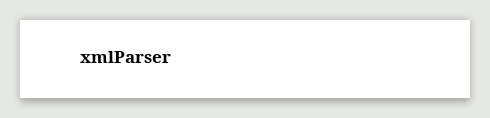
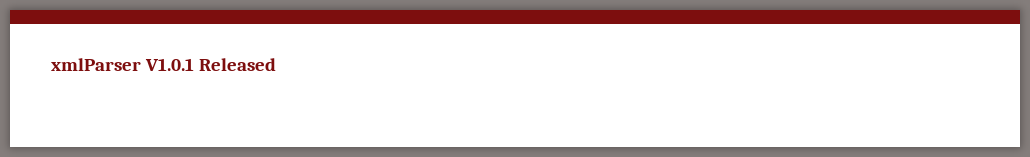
- xmlParser
+ xmlParser V1.0.1 Released

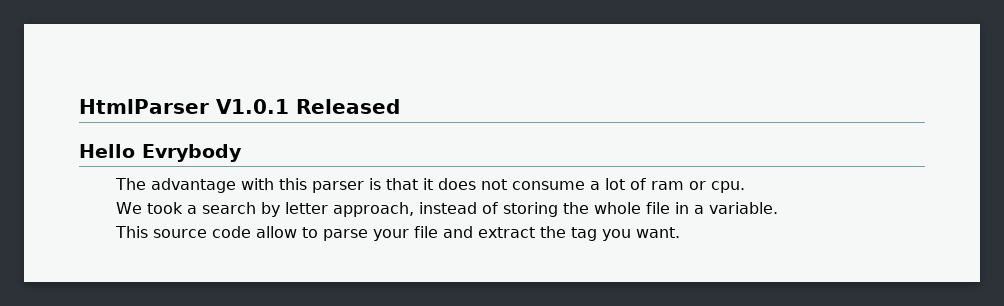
- xmlParser V1.0.1 Released
+ HtmlParser V1.0.1 Released
+ Hello Evrybody
+ The advantage with this parser is that it does not consume a lot of ram or cpu.
+ We took a search by letter approach, instead of storing the whole file in a variable.
+ This source code allow to parse your file and extract the tag you want.

